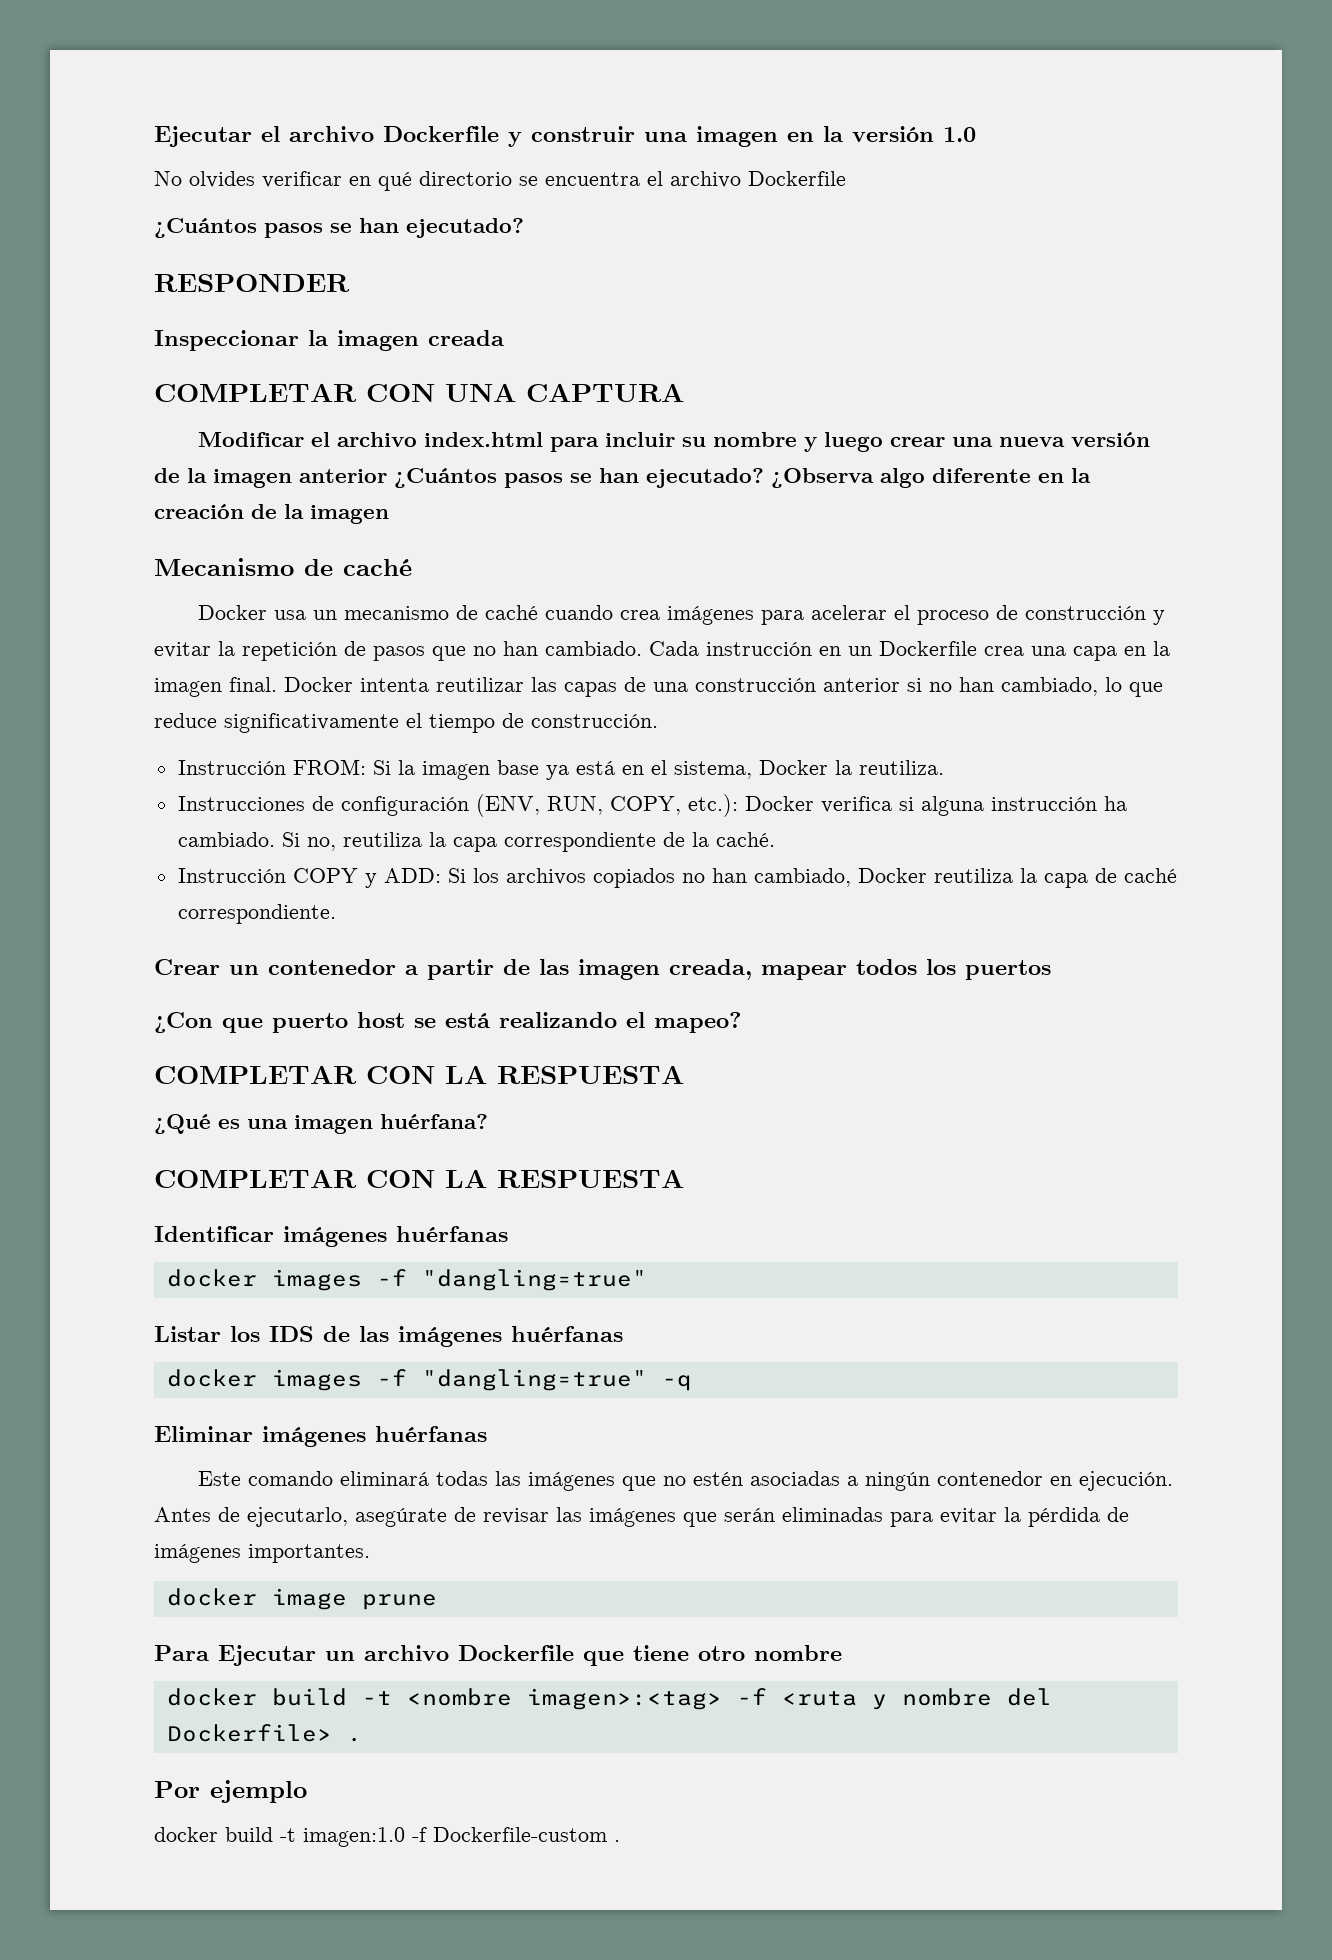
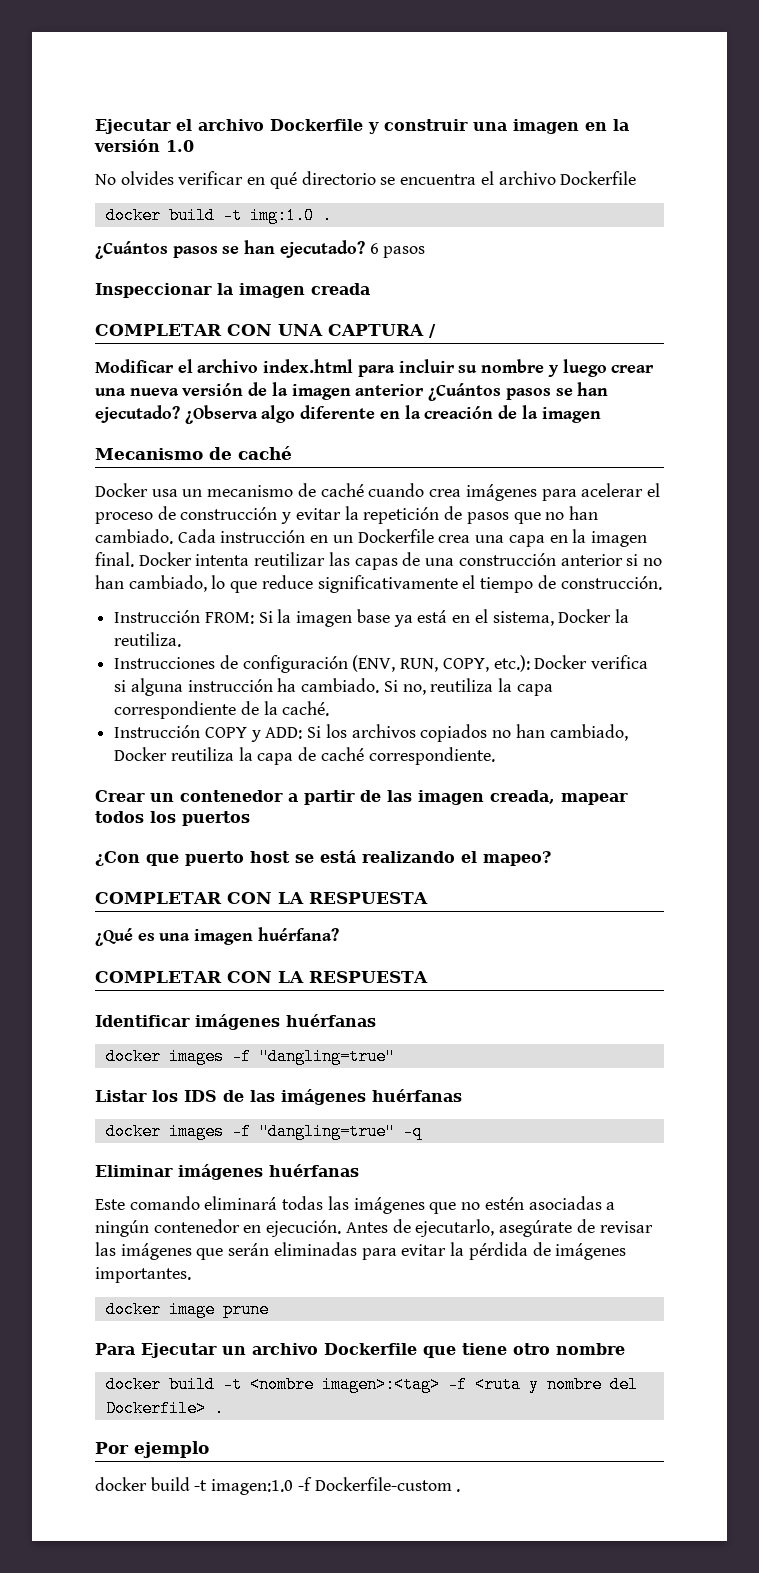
  No olvides verificar en qué directorio se encuentra el archivo Dockerfile
- ¿Cuántos pasos se han ejecutado?
- RESPONDER
+ docker build -t img:1.0 .
+ ¿Cuántos pasos se han ejecutado? 6 pasos
- COMPLETAR CON UNA CAPTURA
+ COMPLETAR CON UNA CAPTURA /

